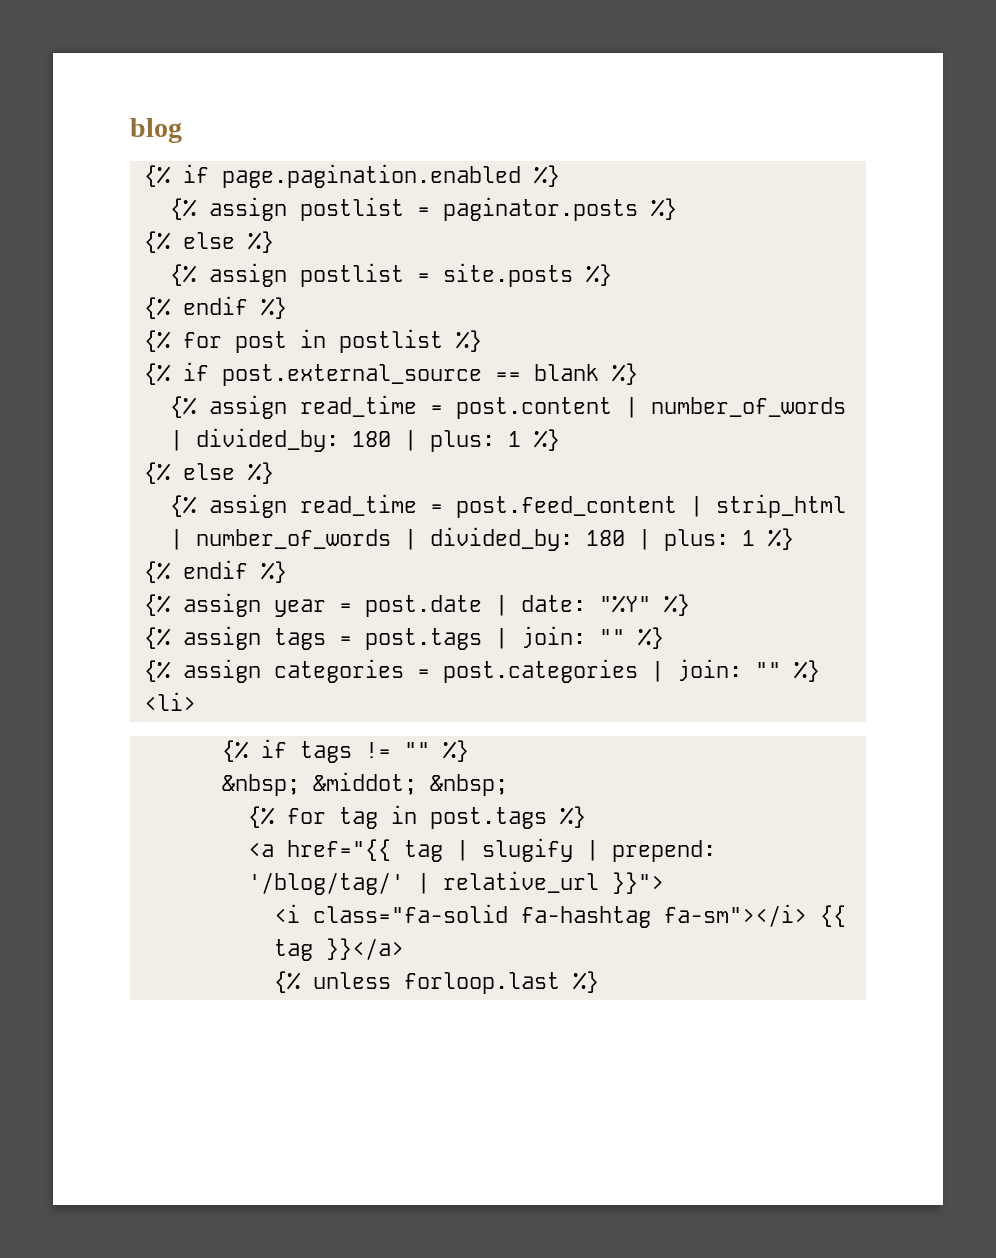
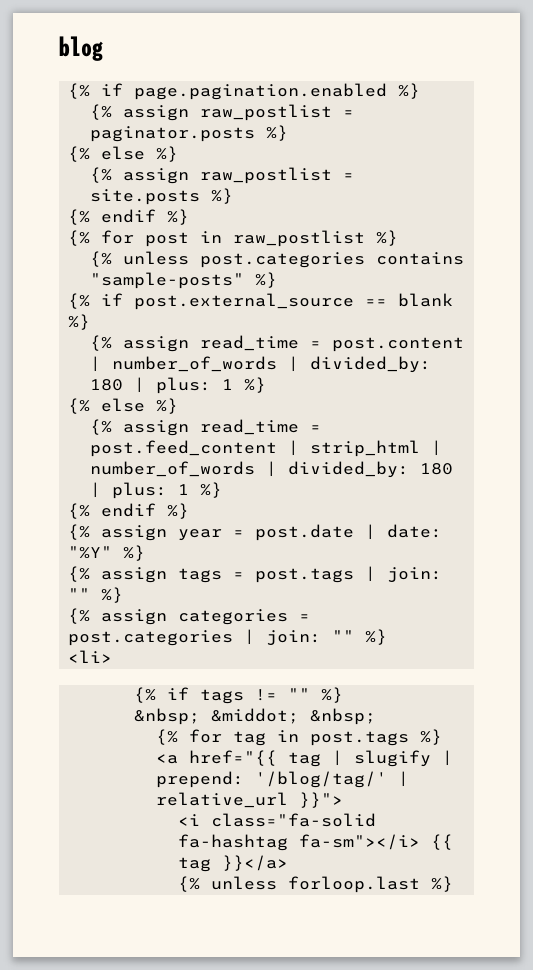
- {% assign postlist = paginator.posts %}
+ {% assign raw_postlist = paginator.posts %}
- {% assign postlist = site.posts %}
+ {% assign raw_postlist = site.posts %}
- {% for post in postlist %}
+ {% for post in raw_postlist %}
+ {% unless post.categories contains "sample-posts" %}

